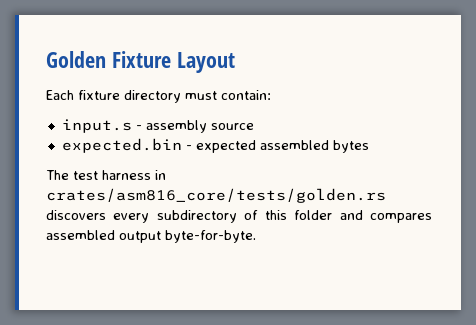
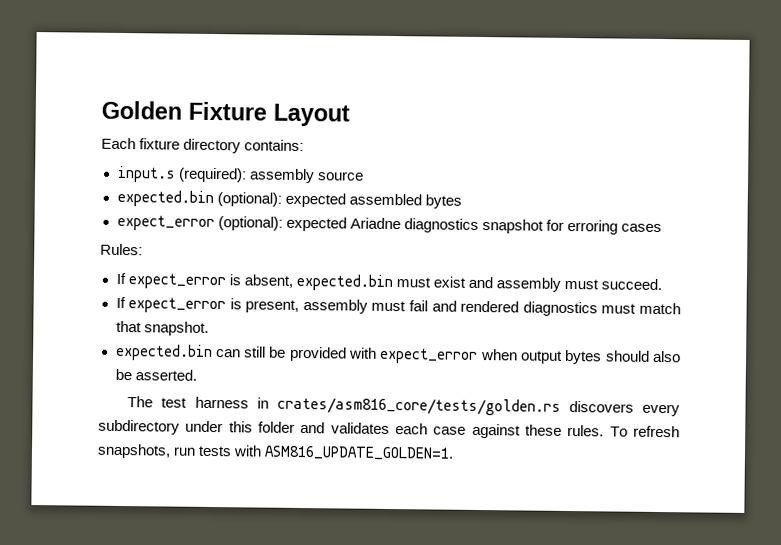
- Each fixture directory must contain:
+ Each fixture directory contains:
- input.s - assembly source
+ input.s (required): assembly source
- expected.bin - expected assembled bytes
+ expected.bin (optional): expected assembled bytes
+ expect_error (optional): expected Ariadne diagnostics snapshot for erroring cases
+ Rules:
+ If expect_error is absent, expected.bin must exist and assembly must succeed.
+ If expect_error is present, assembly must fail and rendered diagnostics must match that snapshot.
+ expected.bin can still be provided with expect_error when output bytes should also be asserted.
- The test harness in crates/asm816_core/tests/golden.rs discovers every subdirectory of this folder and compares assembled output byte-for-byte.
+ The test harness in crates/asm816_core/tests/golden.rs discovers every subdirectory under this folder and validates each case against these rules. To refresh snapshots, run tests with ASM816_UPDATE_GOLDEN=1.

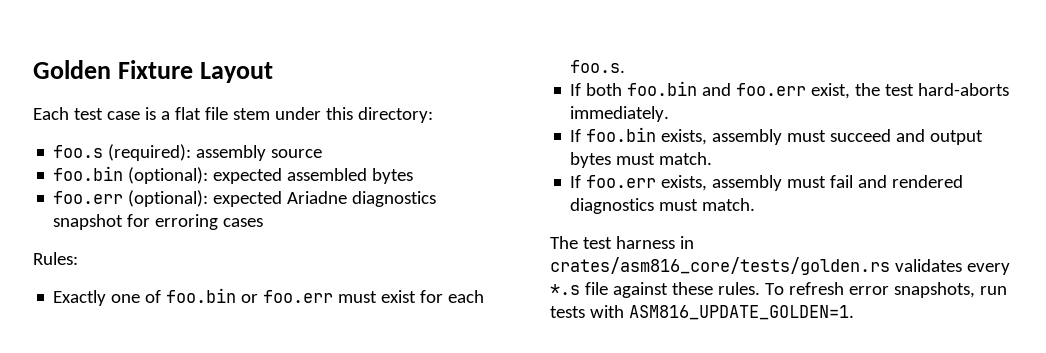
- Each fixture directory contains:
- input.s (required): assembly source
+ Each test case is a flat file stem under this directory:
+ foo.s (required): assembly source
- expected.bin (optional): expected assembled bytes
+ foo.bin (optional): expected assembled bytes
- expect_error (optional): expected Ariadne diagnostics snapshot for erroring cases
+ foo.err (optional): expected Ariadne diagnostics snapshot for erroring cases
- If expect_error is absent, expected.bin must exist and assembly must succeed.
- If expect_error is present, assembly must fail and rendered diagnostics must match that snapshot.
- expected.bin can still be provided with expect_error when output bytes should also be asserted.
+ Exactly one of foo.bin or foo.err must exist for each foo.s.
+ If both foo.bin and foo.err exist, the test hard-aborts immediately.
+ If foo.bin exists, assembly must succeed and output bytes must match.
+ If foo.err exists, assembly must fail and rendered diagnostics must match.
- The test harness in crates/asm816_core/tests/golden.rs discovers every subdirectory under this folder and validates each case against these rules.
+ The test harness in crates/asm816_core/tests/golden.rs validates every *.s file against these rules.
- To refresh snapshots, run tests with ASM816_UPDATE_GOLDEN=1.
+ To refresh error snapshots, run tests with ASM816_UPDATE_GOLDEN=1.

